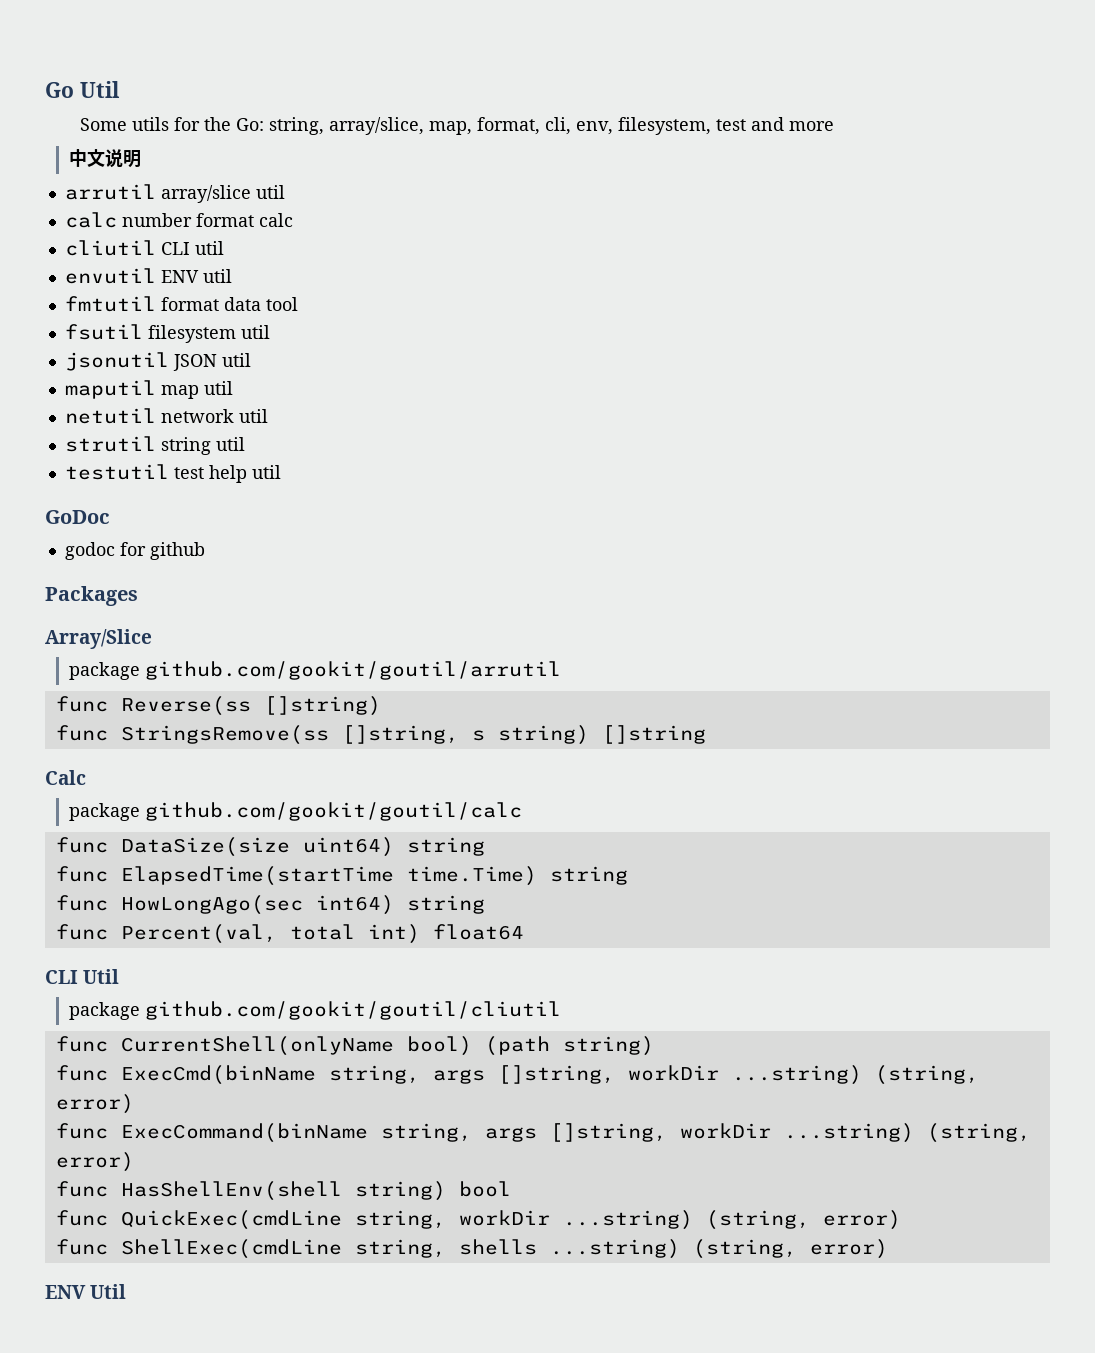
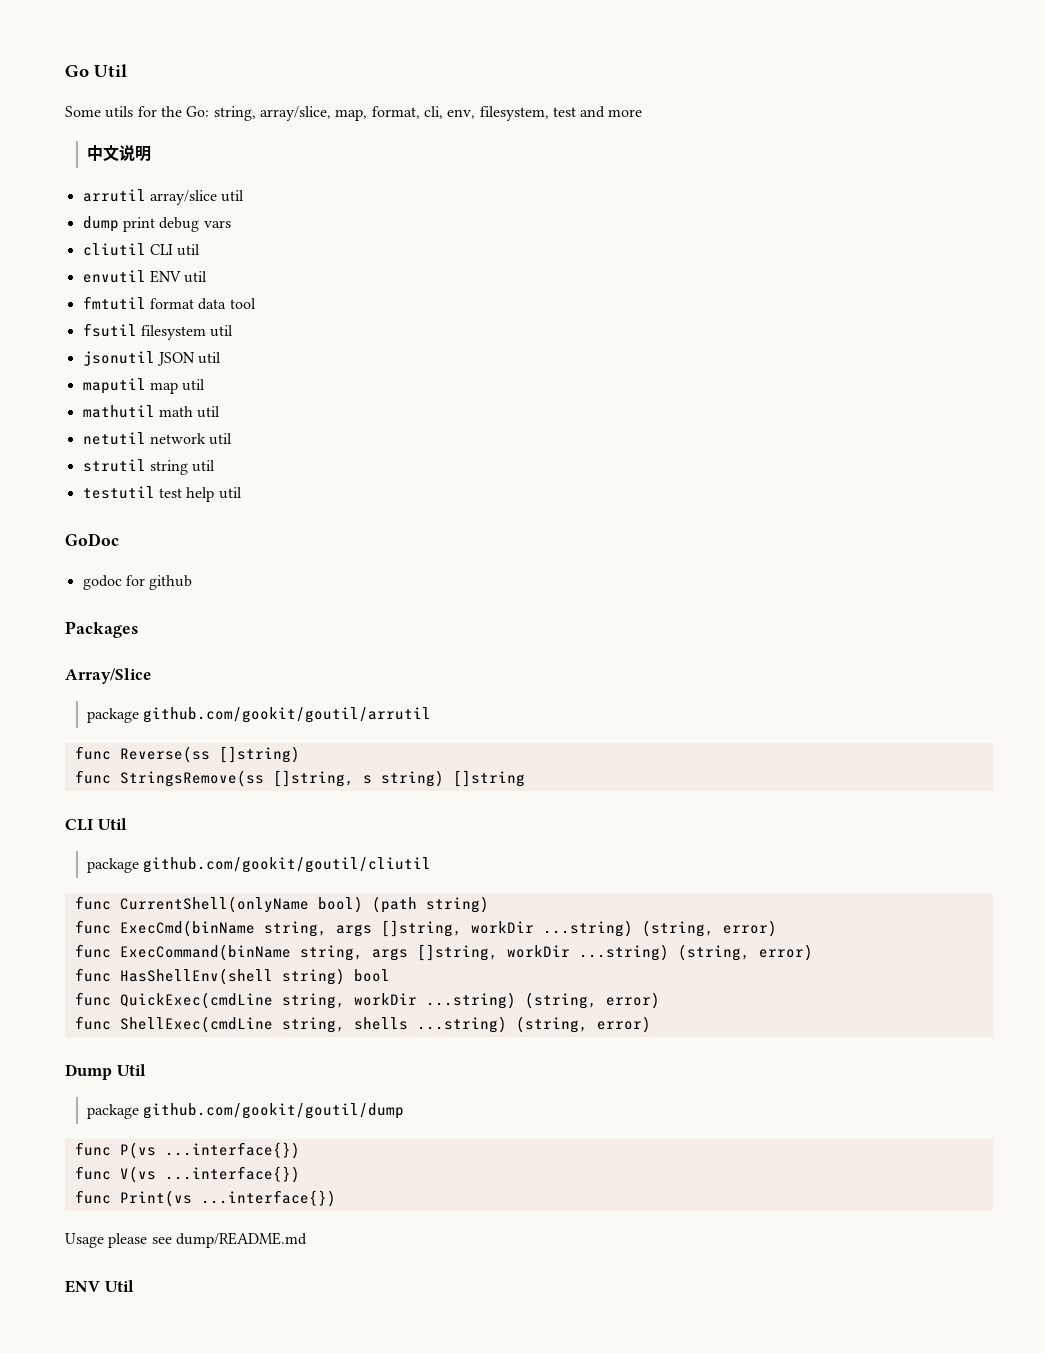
- calc number format calc
+ dump print debug vars
+ mathutil math util
- Calc
- package github.com/gookit/goutil/calc
- func DataSize(size uint64) string
- func ElapsedTime(startTime time.Time) string
- func HowLongAgo(sec int64) string
- func Percent(val, total int) float64
+ Dump Util
+ package github.com/gookit/goutil/dump
+ func P(vs ...interface{})
+ func V(vs ...interface{})
+ func Print(vs ...interface{})
+ Usage please see dump/README.md

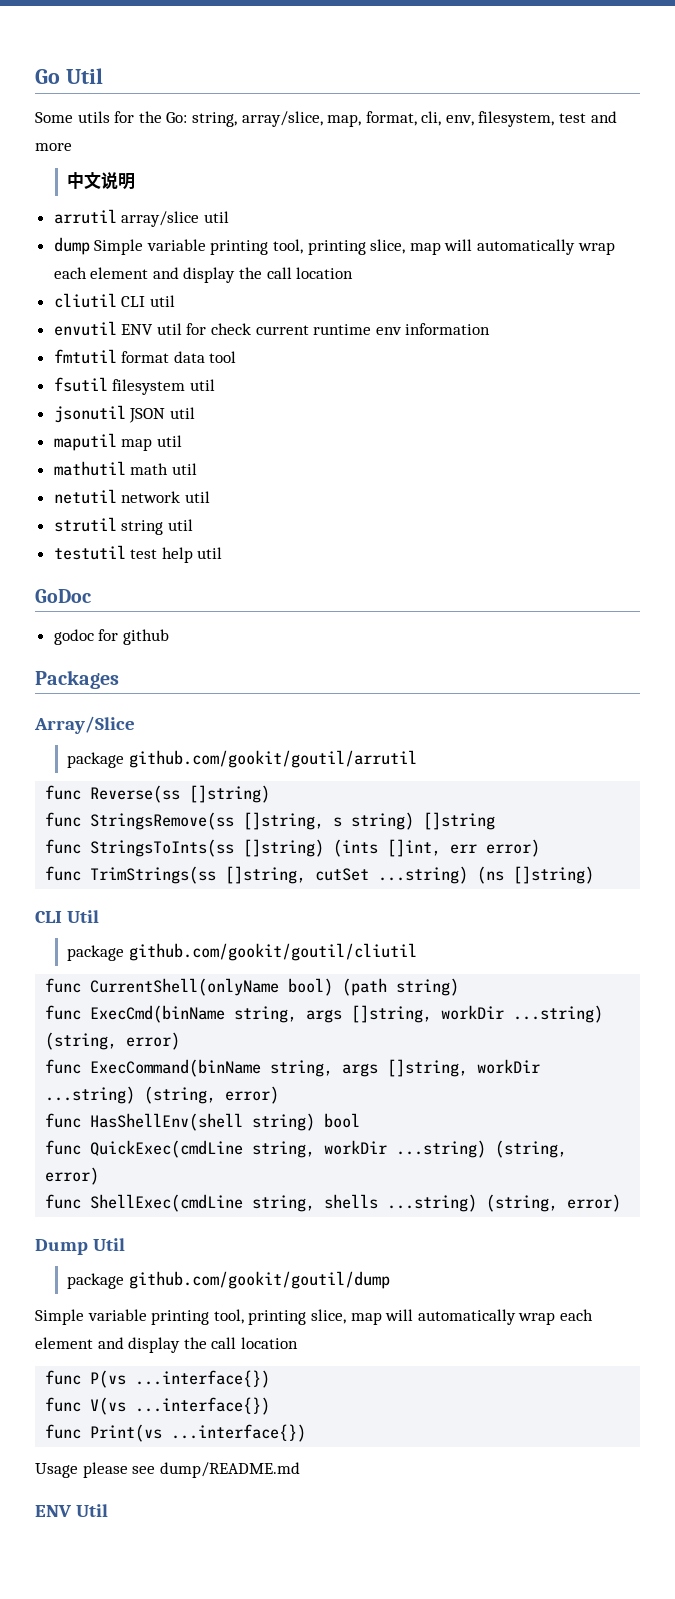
- dump print debug vars
+ dump Simple variable printing tool, printing slice, map will automatically wrap each element and display the call location
- envutil ENV util
+ envutil ENV util for check current runtime env information
+ func StringsToInts(ss []string) (ints []int, err error)
+ func TrimStrings(ss []string, cutSet ...string) (ns []string)
  package github.com/gookit/goutil/dump
+ Simple variable printing tool, printing slice, map will automatically wrap each element and display the call location

